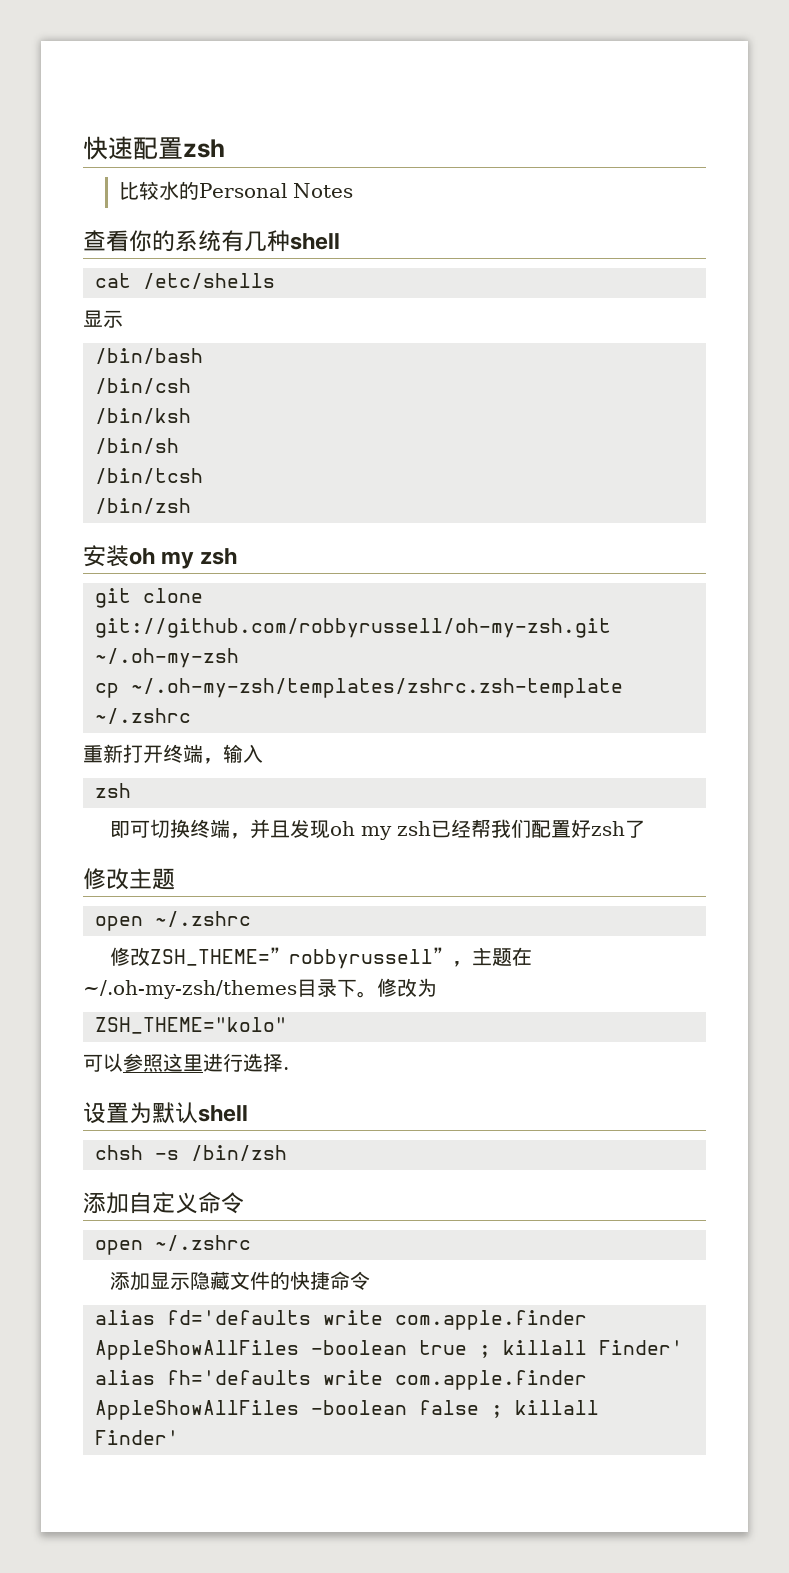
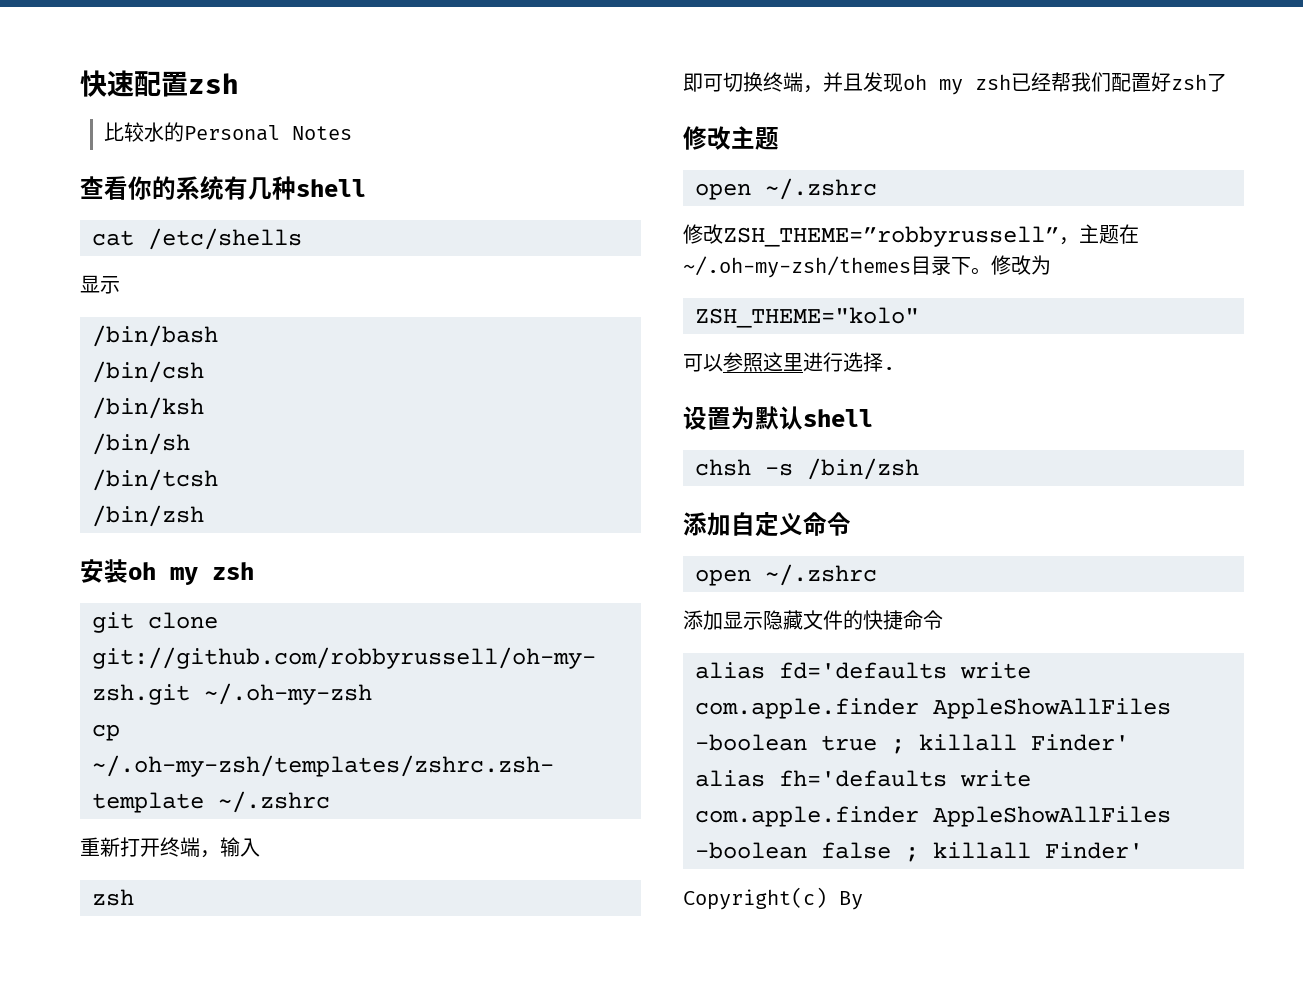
+ Copyright(c) By

